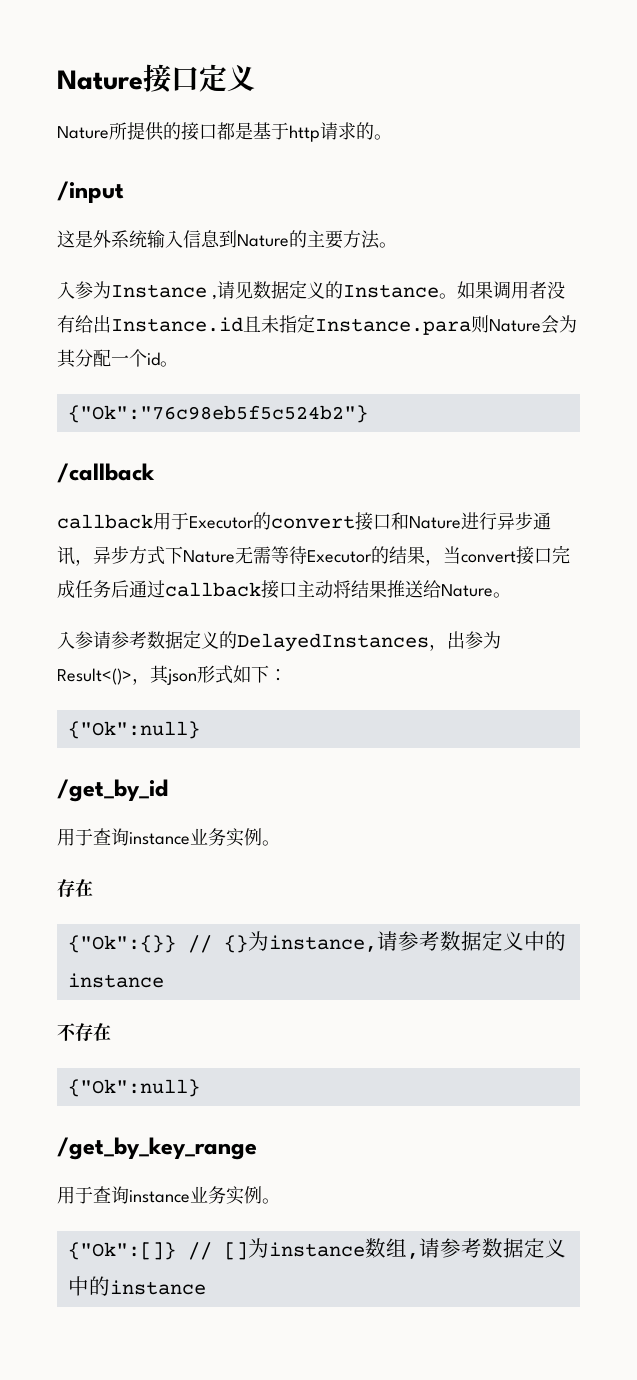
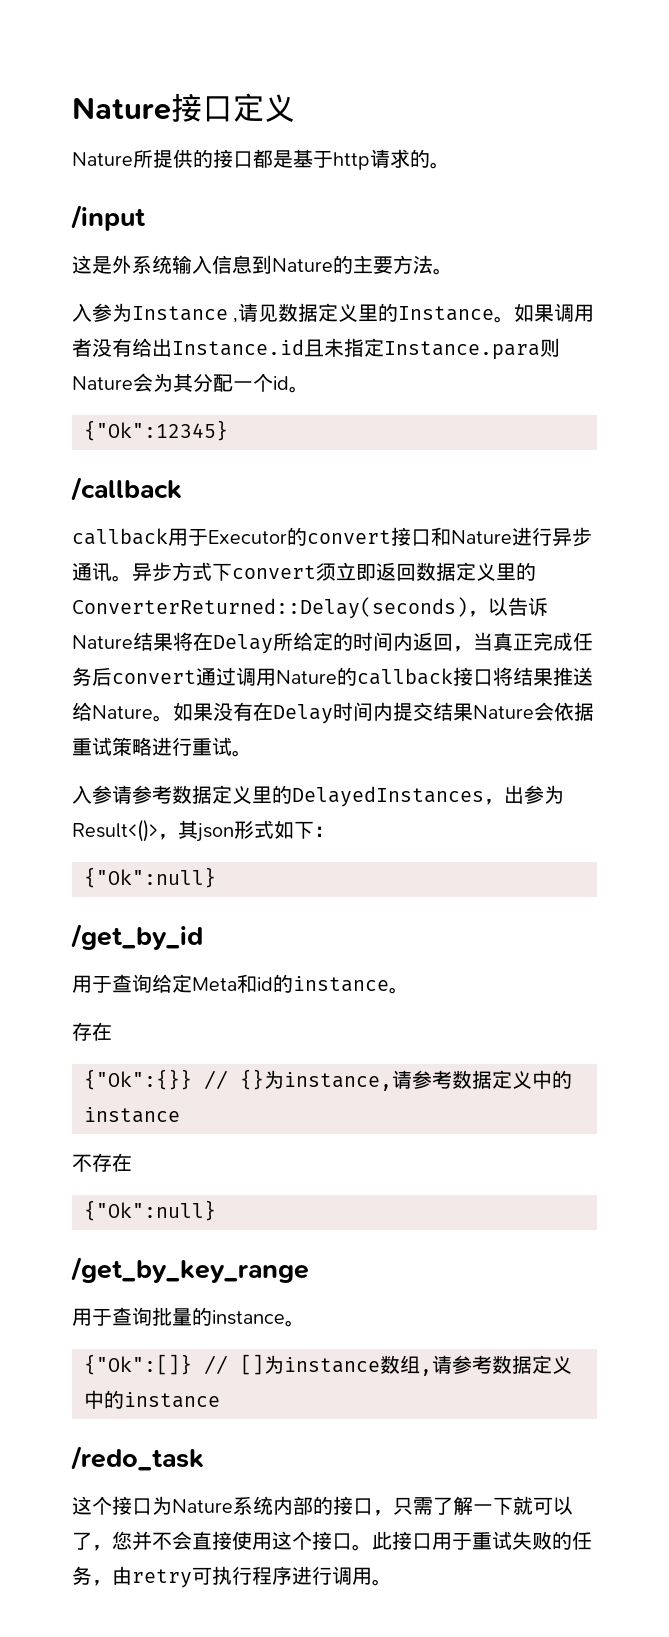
- 入参为Instance ,请见数据定义的Instance。
+ 入参为Instance ,请见数据定义里的Instance。
- {"Ok":"76c98eb5f5c524b2"}
+ {"Ok":12345}
- callback用于Executor的convert接口和Nature进行异步通讯，异步方式下Nature无需等待Executor的结果，当convert接口完成任务后通过callback接口主动将结果推送给Nature。
+ callback用于Executor的convert接口和Nature进行异步通讯。异步方式下convert须立即返回数据定义里的ConverterReturned::Delay(seconds)，以告诉Nature结果将在Delay所给定的时间内返回，当真正完成任务后convert通过调用Nature的callback接口将结果推送给Nature。如果没有在Delay时间内提交结果Nature会依据重试策略进行重试。
- 入参请参考数据定义的DelayedInstances，出参为Result<()>，其json形式如下：
+ 入参请参考数据定义里的DelayedInstances，出参为Result<()>，其json形式如下：
  /get_by_id
- 用于查询instance业务实例。
+ 用于查询给定Meta和id的instance。
  /get_by_key_range
- 用于查询instance业务实例。
+ 用于查询批量的instance。
+ /redo_task
+ 这个接口为Nature系统内部的接口，只需了解一下就可以了，您并不会直接使用这个接口。此接口用于重试失败的任务，由retry可执行程序进行调用。

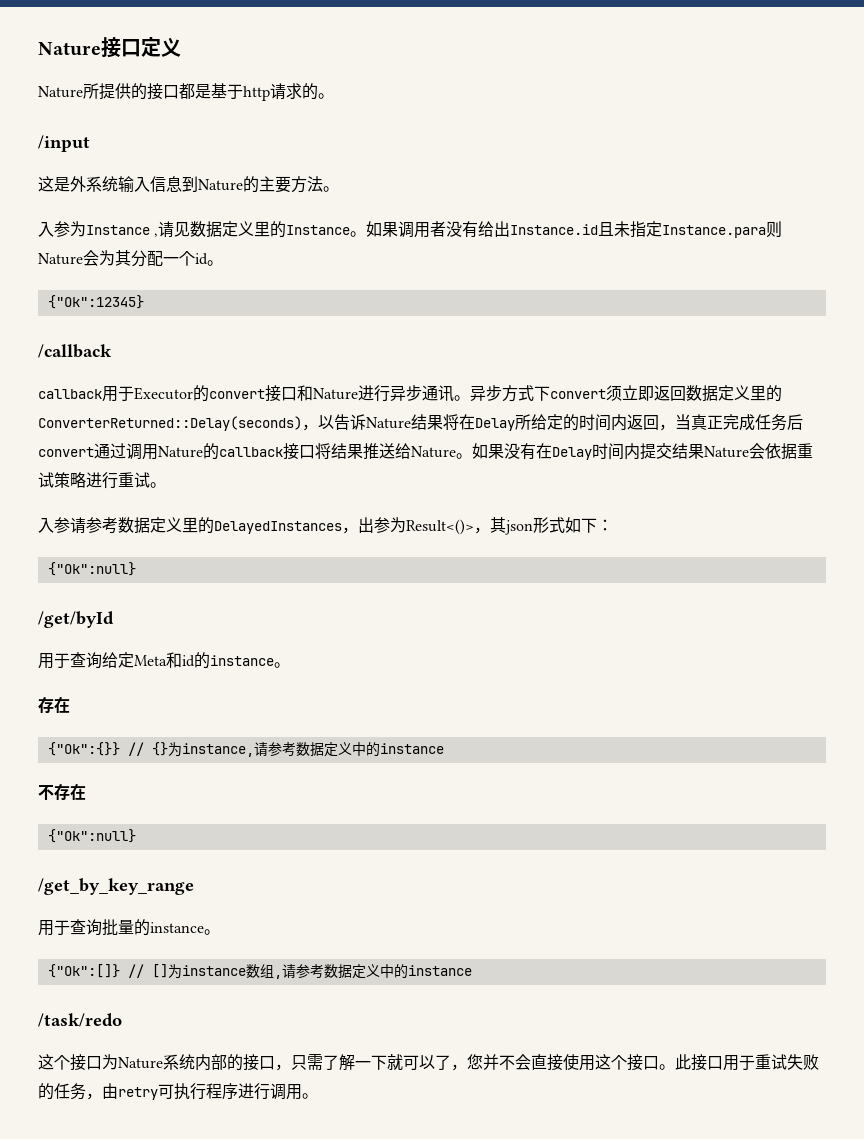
- /get_by_id
+ /get/byId
- /redo_task
+ /task/redo

